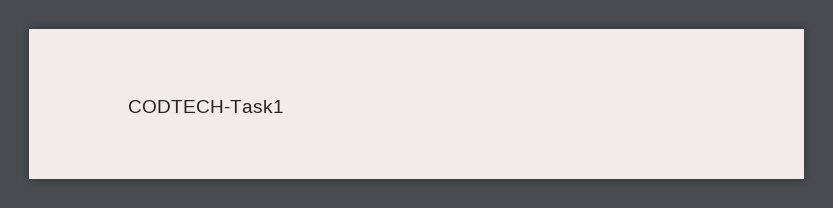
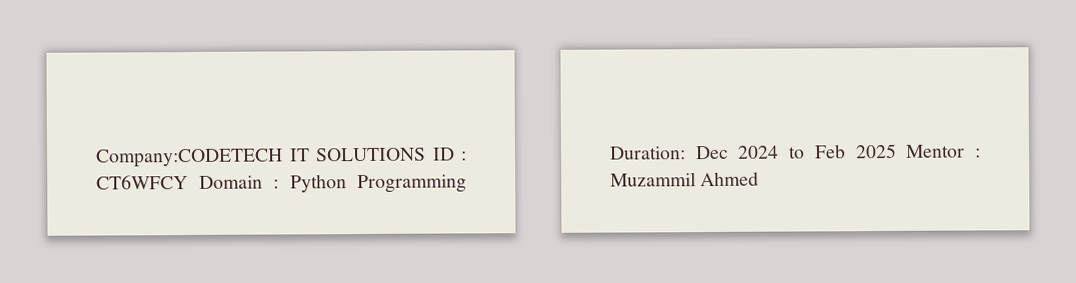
- CODTECH-Task1
+ Company:CODETECH IT SOLUTIONS ID : CT6WFCY Domain : Python Programming Duration: Dec 2024 to Feb 2025 Mentor : Muzammil Ahmed

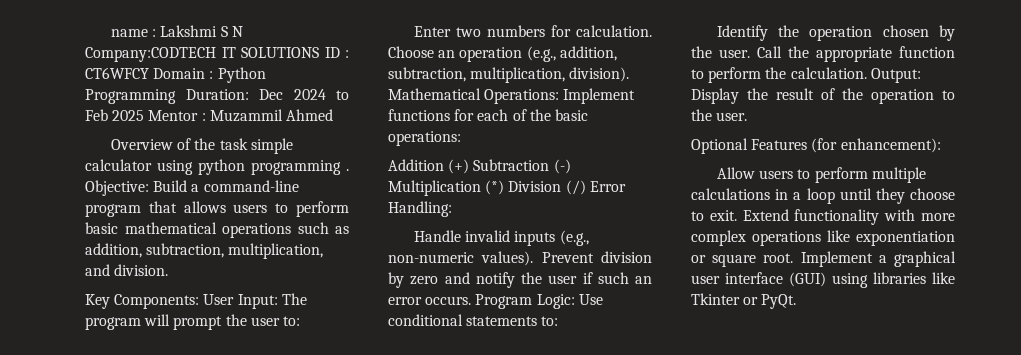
- Company:CODETECH IT SOLUTIONS ID : CT6WFCY Domain : Python Programming Duration: Dec 2024 to Feb 2025 Mentor : Muzammil Ahmed
+ name : Lakshmi S N Company:CODTECH IT SOLUTIONS ID : CT6WFCY Domain : Python Programming Duration: Dec 2024 to Feb 2025 Mentor : Muzammil Ahmed
+ Overview of the task simple calculator using python programming . Objective: Build a command-line program that allows users to perform basic mathematical operations such as addition, subtraction, multiplication, and division.
+ Key Components: User Input: The program will prompt the user to:
+ Enter two numbers for calculation. Choose an operation (e.g., addition, subtraction, multiplication, division). Mathematical Operations: Implement functions for each of the basic operations:
+ Addition (+) Subtraction (-) Multiplication (*) Division (/) Error Handling:
+ Handle invalid inputs (e.g., non-numeric values). Prevent division by zero and notify the user if such an error occurs. Program Logic: Use conditional statements to:
+ Identify the operation chosen by the user. Call the appropriate function to perform the calculation. Output: Display the result of the operation to the user.
+ Optional Features (for enhancement):
+ Allow users to perform multiple calculations in a loop until they choose to exit. Extend functionality with more complex operations like exponentiation or square root. Implement a graphical user interface (GUI) using libraries like Tkinter or PyQt.

